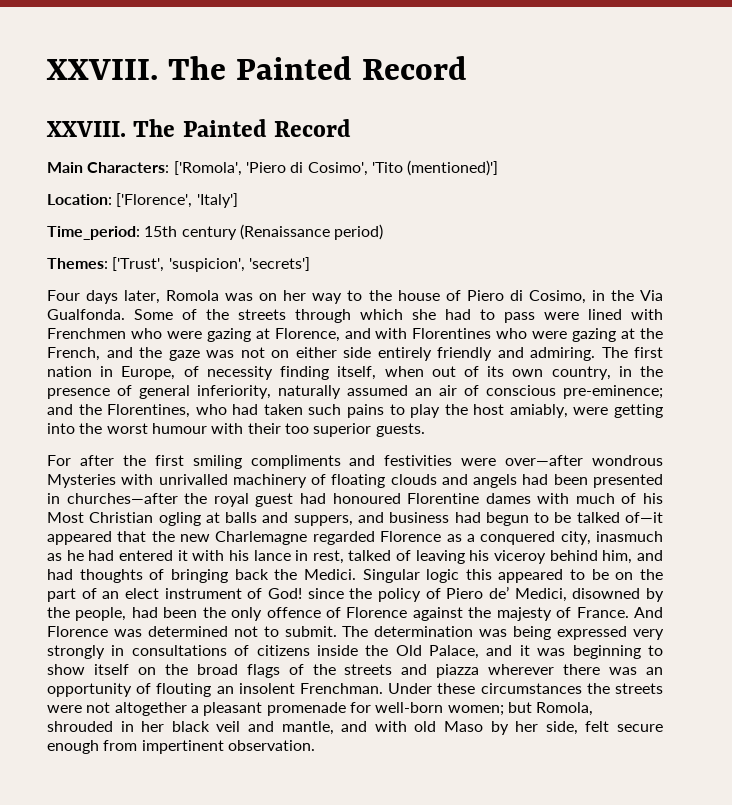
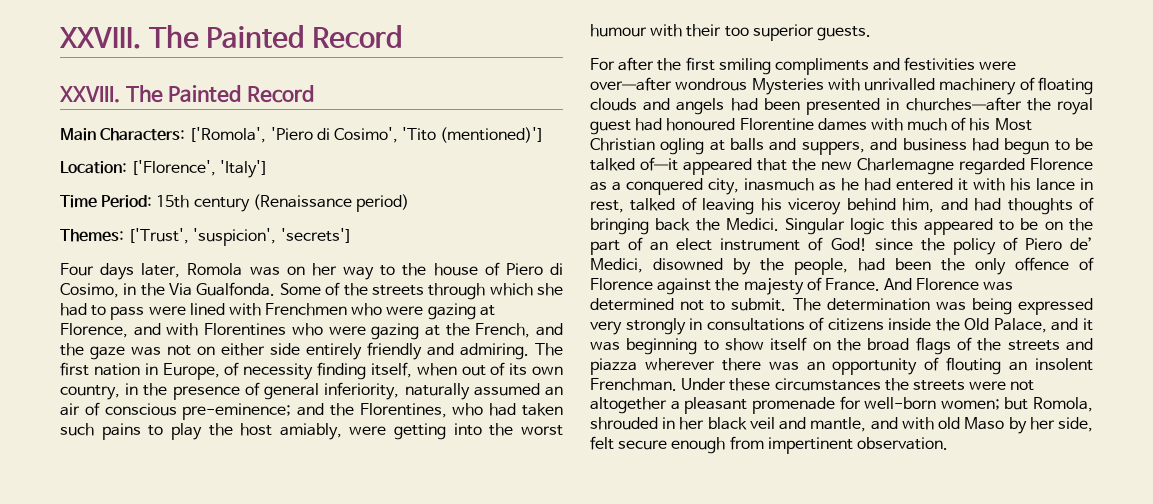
- Time_period: 15th century (Renaissance period)
+ Time Period: 15th century (Renaissance period)

